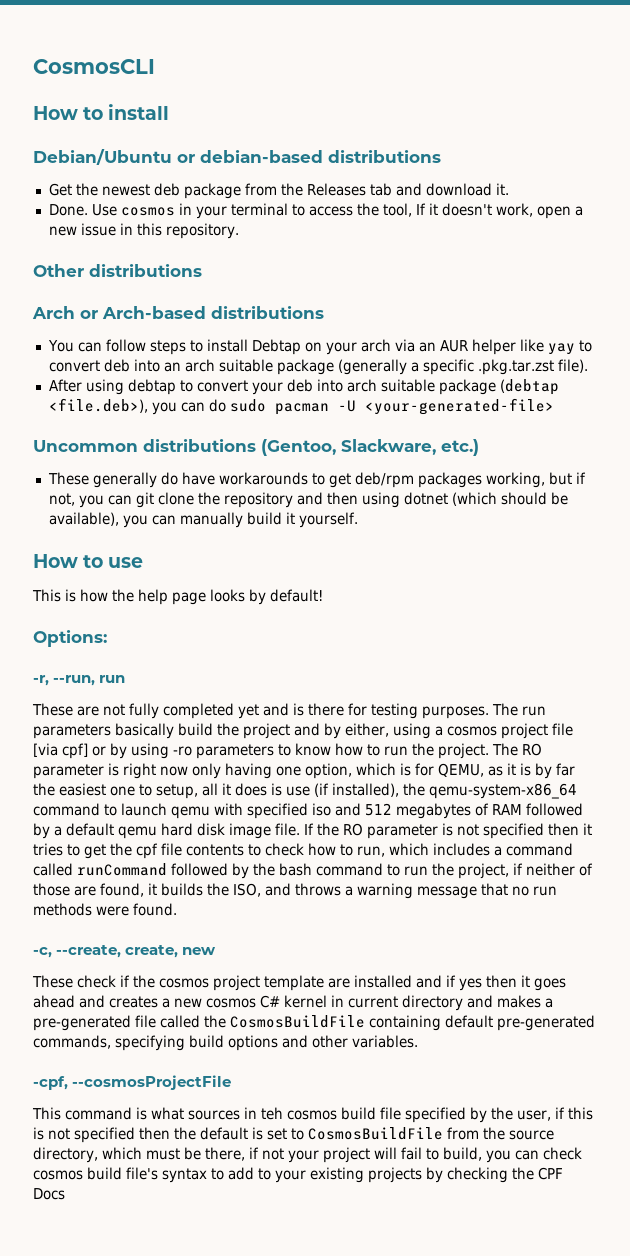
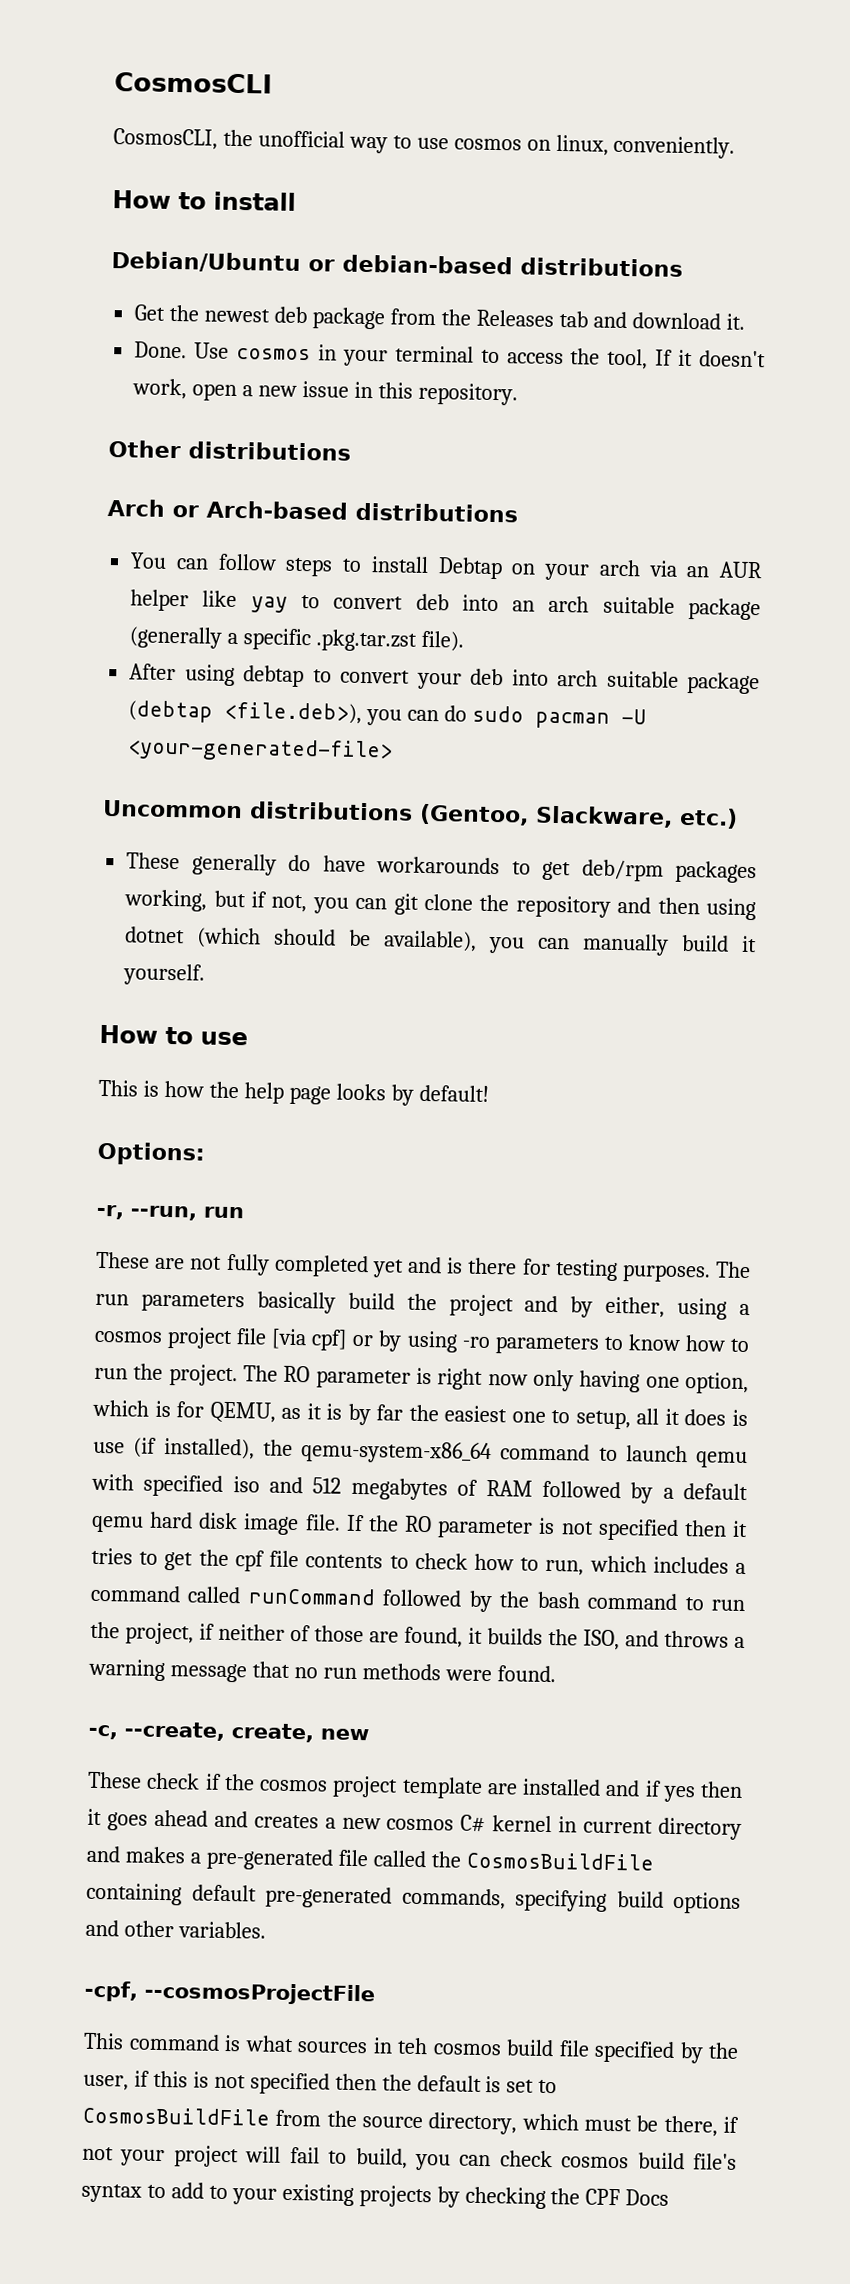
+ CosmosCLI, the unofficial way to use cosmos on linux, conveniently.

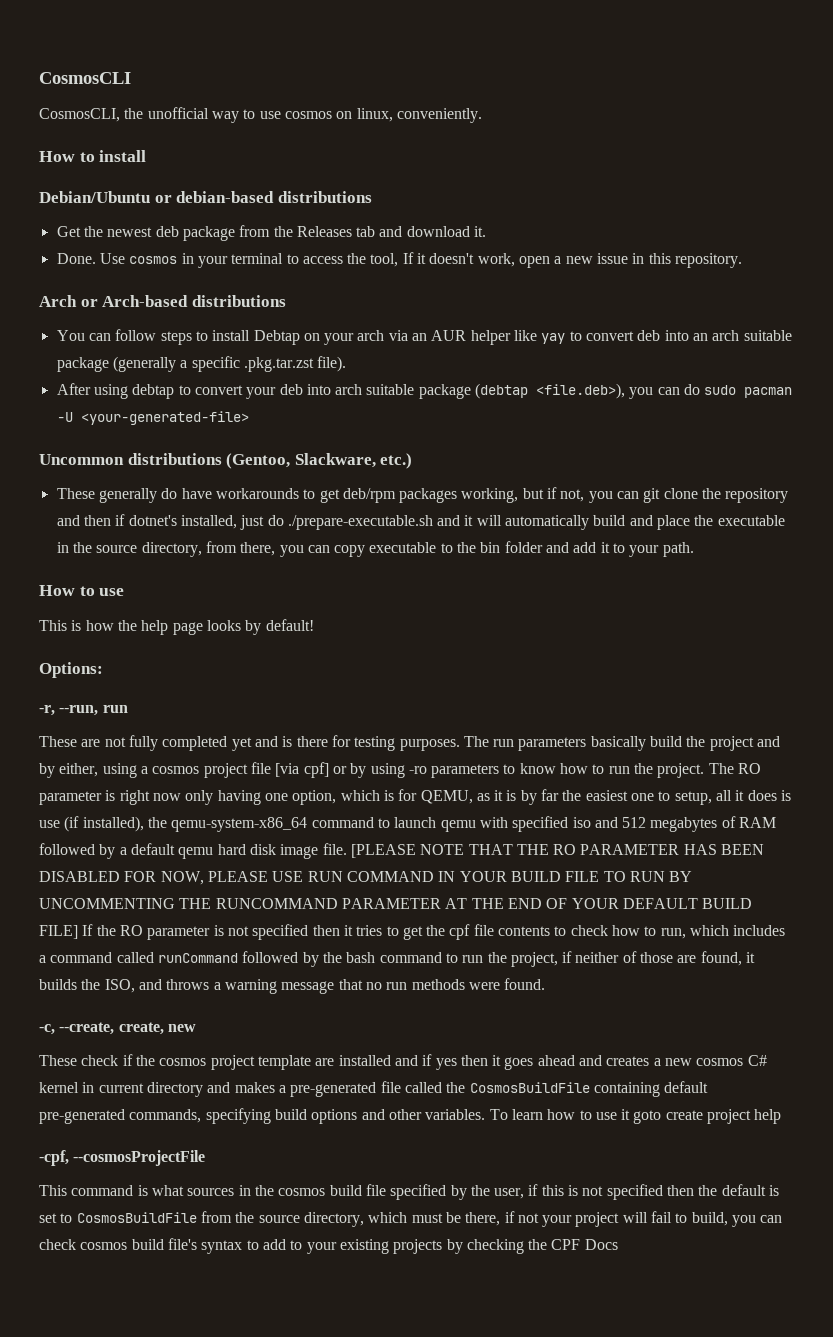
- Other distributions
- These generally do have workarounds to get deb/rpm packages working, but if not, you can git clone the repository and then using dotnet (which should be available), you can manually build it yourself.
+ These generally do have workarounds to get deb/rpm packages working, but if not, you can git clone the repository and then if dotnet's installed, just do ./prepare-executable.sh and it will automatically build and place the executable in the source directory, from there, you can copy executable to the bin folder and add it to your path.
- If the RO parameter is not specified then it tries to get the cpf file contents to check how to run, which includes a command called runCommand followed by the bash command to run the project, if neither of those are found, it builds the ISO, and throws a warning message that no run methods were found.
+ [PLEASE NOTE THAT THE RO PARAMETER HAS BEEN DISABLED FOR NOW, PLEASE USE RUN COMMAND IN YOUR BUILD FILE TO RUN BY UNCOMMENTING THE RUNCOMMAND PARAMETER AT THE END OF YOUR DEFAULT BUILD FILE] If the RO parameter is not specified then it tries to get the cpf file contents to check how to run, which includes a command called runCommand followed by the bash command to run the project, if neither of those are found, it builds the ISO, and throws a warning message that no run methods were found.
+ To learn how to use it goto create project help
- This command is what sources in teh cosmos build file specified by the user, if this is not specified then the default is set to CosmosBuildFile from the source directory, which must be there, if not your project will fail to build, you can check cosmos build file's syntax to add to your existing projects by checking the CPF Docs
+ This command is what sources in the cosmos build file specified by the user, if this is not specified then the default is set to CosmosBuildFile from the source directory, which must be there, if not your project will fail to build, you can check cosmos build file's syntax to add to your existing projects by checking the CPF Docs

